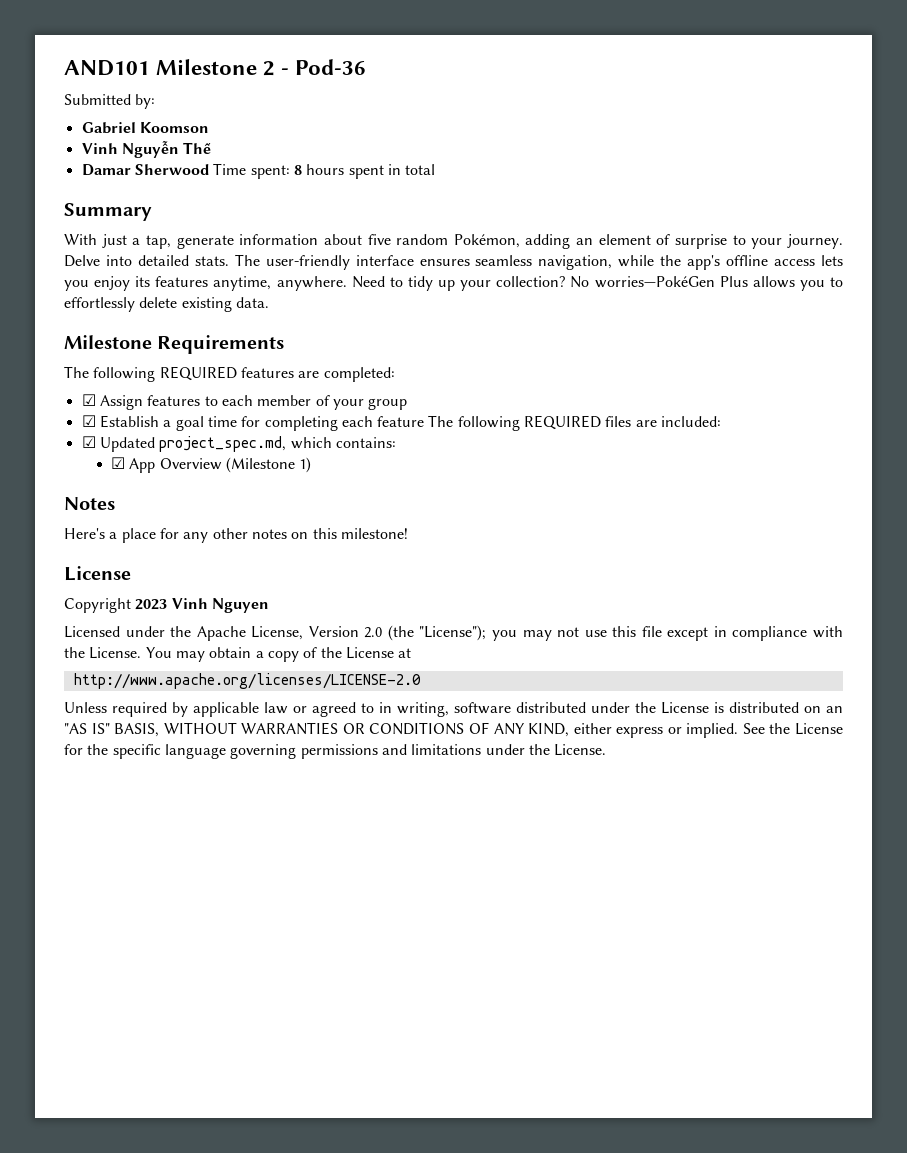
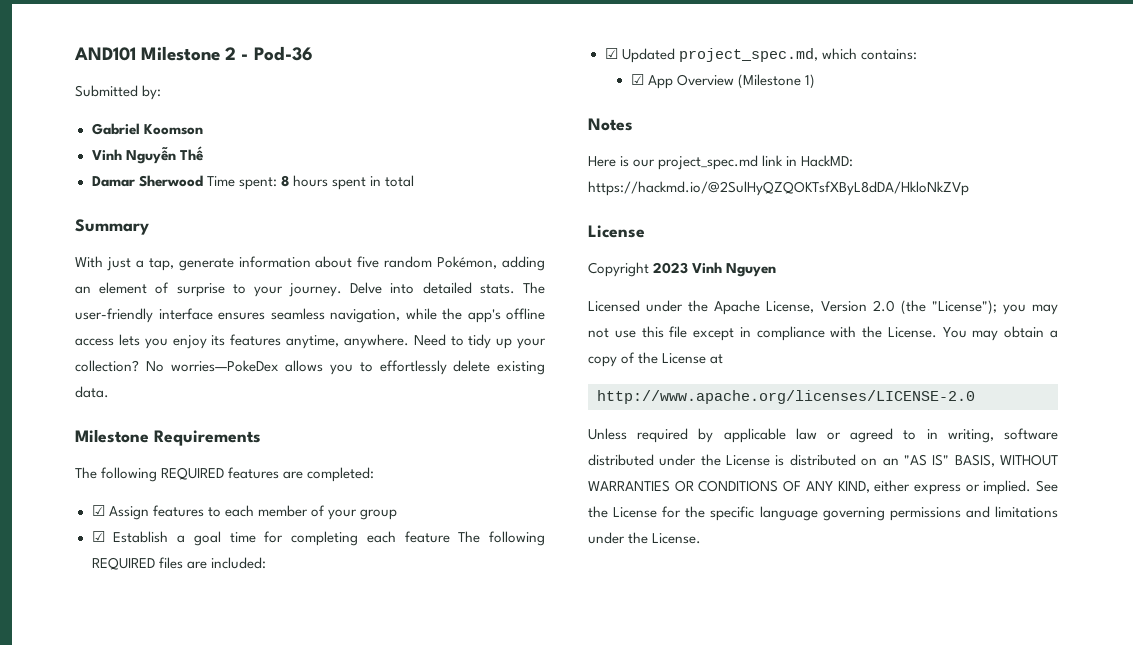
- No worries—PokéGen Plus allows you to effortlessly delete existing data.
+ No worries—PokeDex allows you to effortlessly delete existing data.
- Here's a place for any other notes on this milestone!
+ Here is our project_spec.md link in HackMD: https://hackmd.io/@2SulHyQZQOKTsfXByL8dDA/HkloNkZVp

